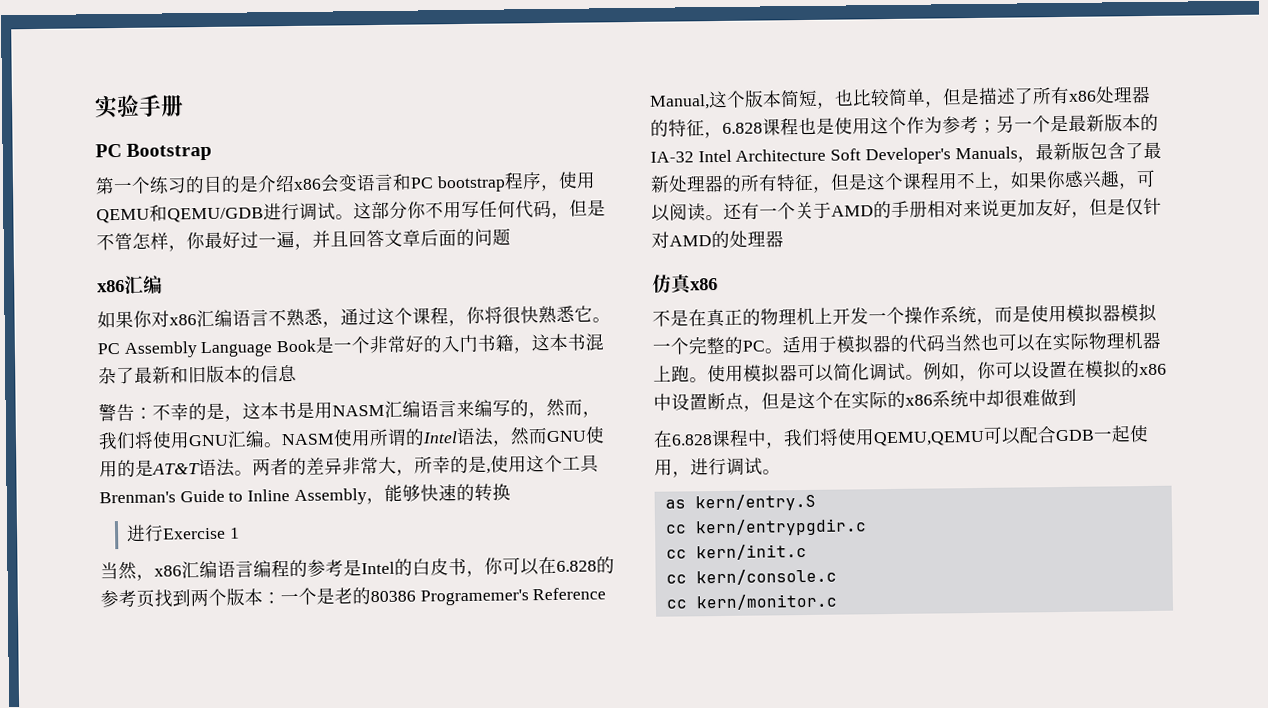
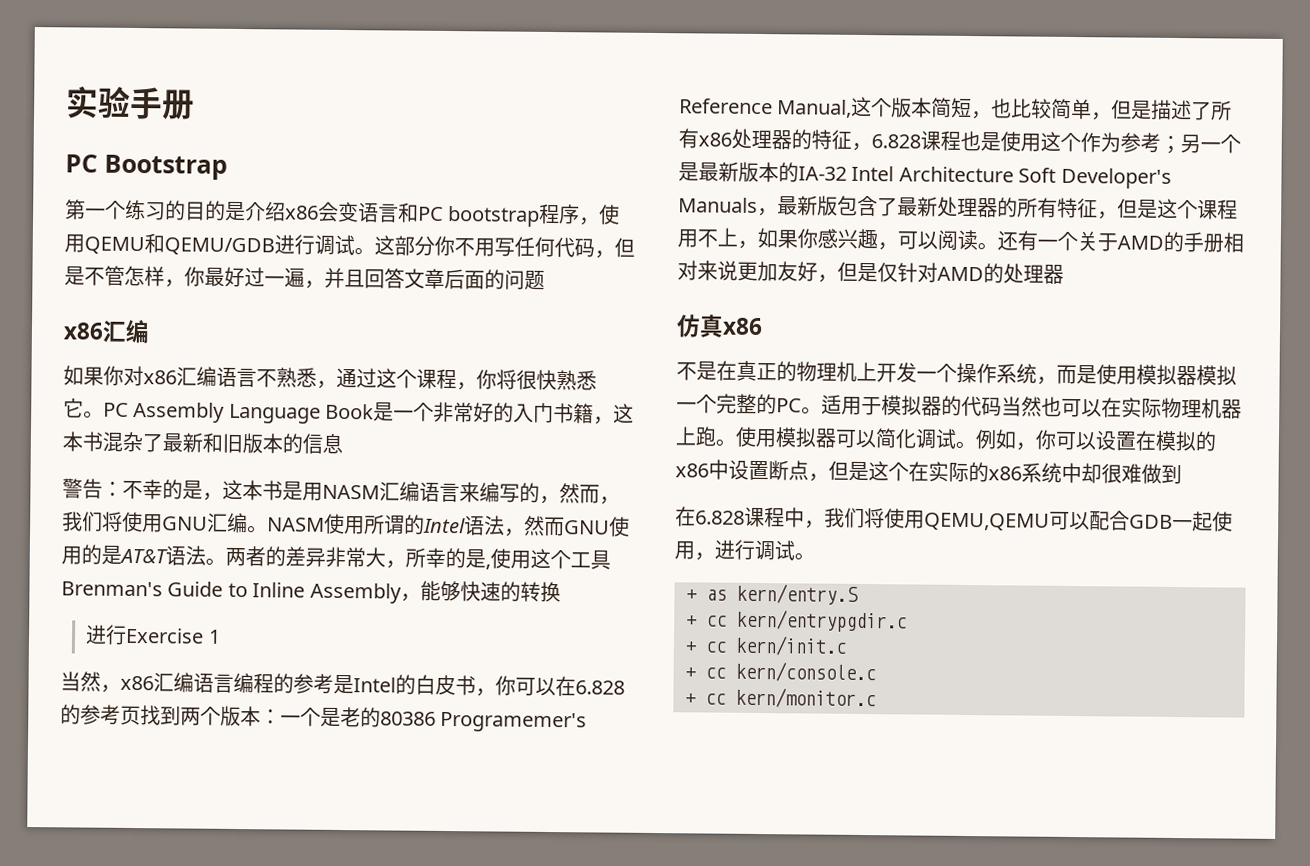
- as kern/entry.S
+ + as kern/entry.S
- cc kern/entrypgdir.c
+ + cc kern/entrypgdir.c
- cc kern/init.c
+ + cc kern/init.c
- cc kern/console.c
+ + cc kern/console.c
- cc kern/monitor.c
+ + cc kern/monitor.c

